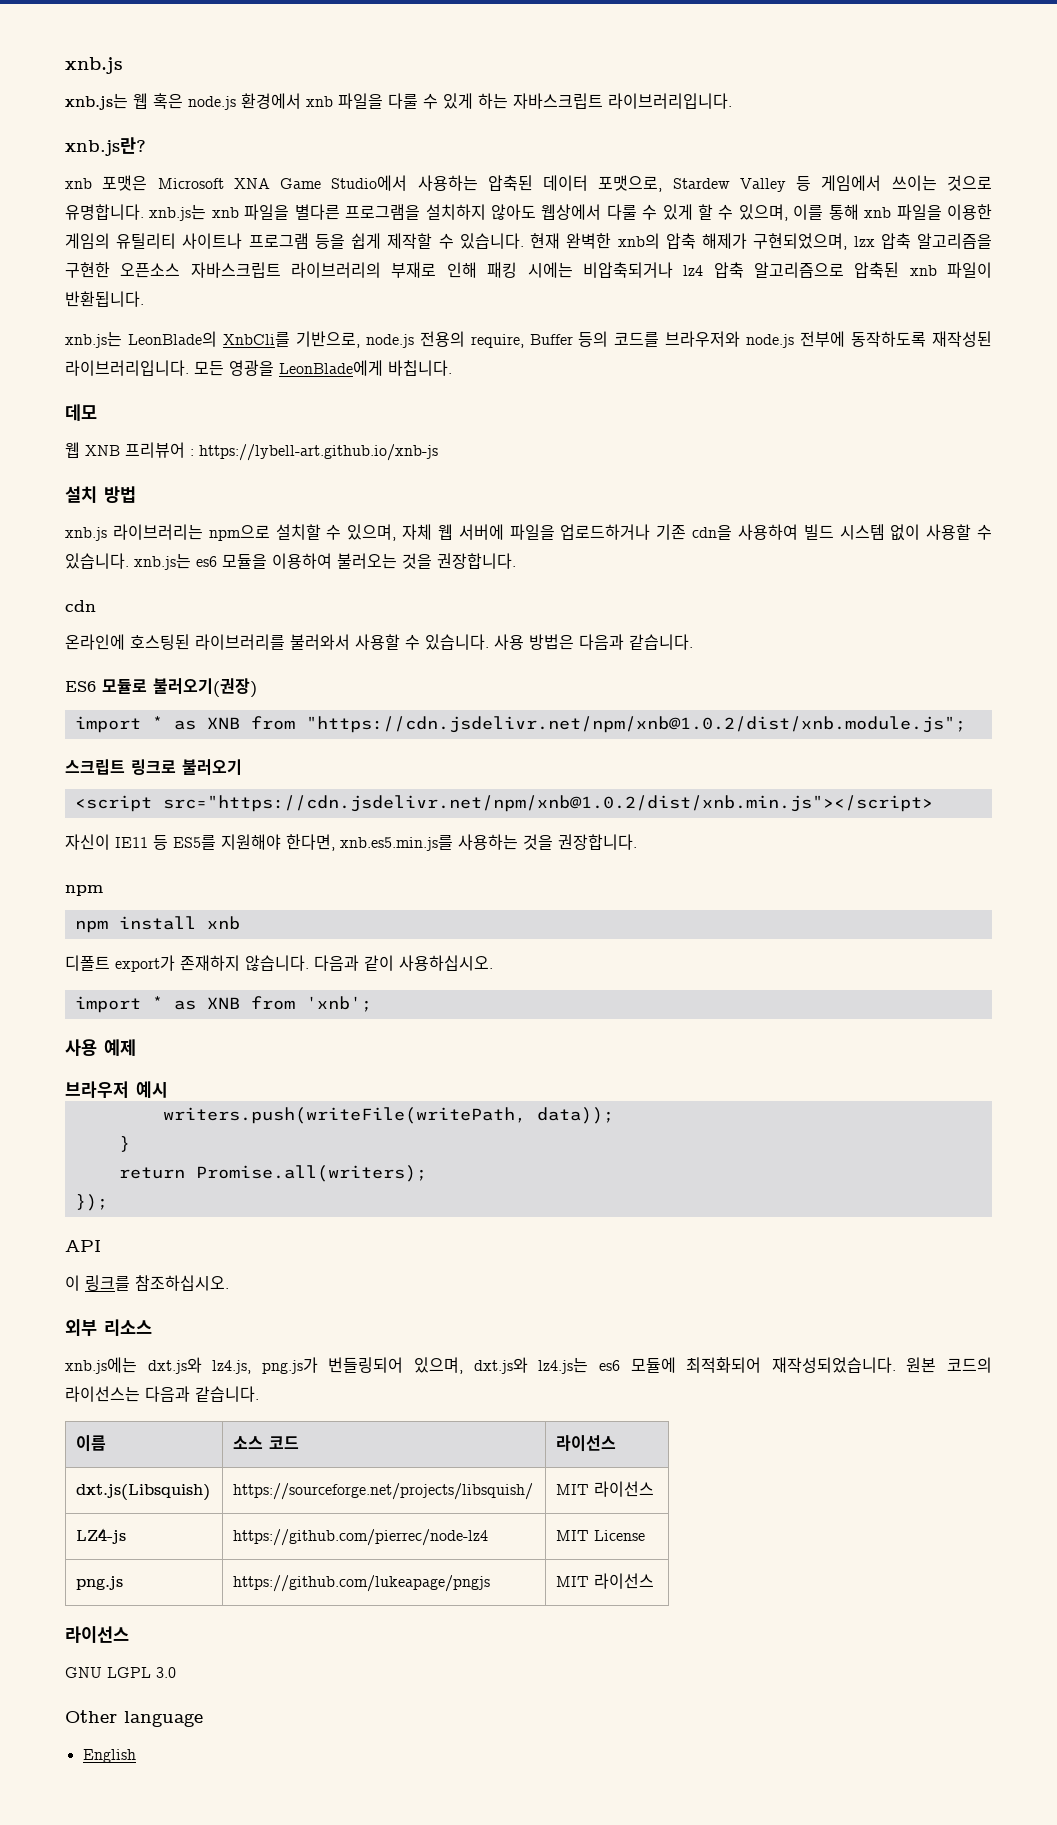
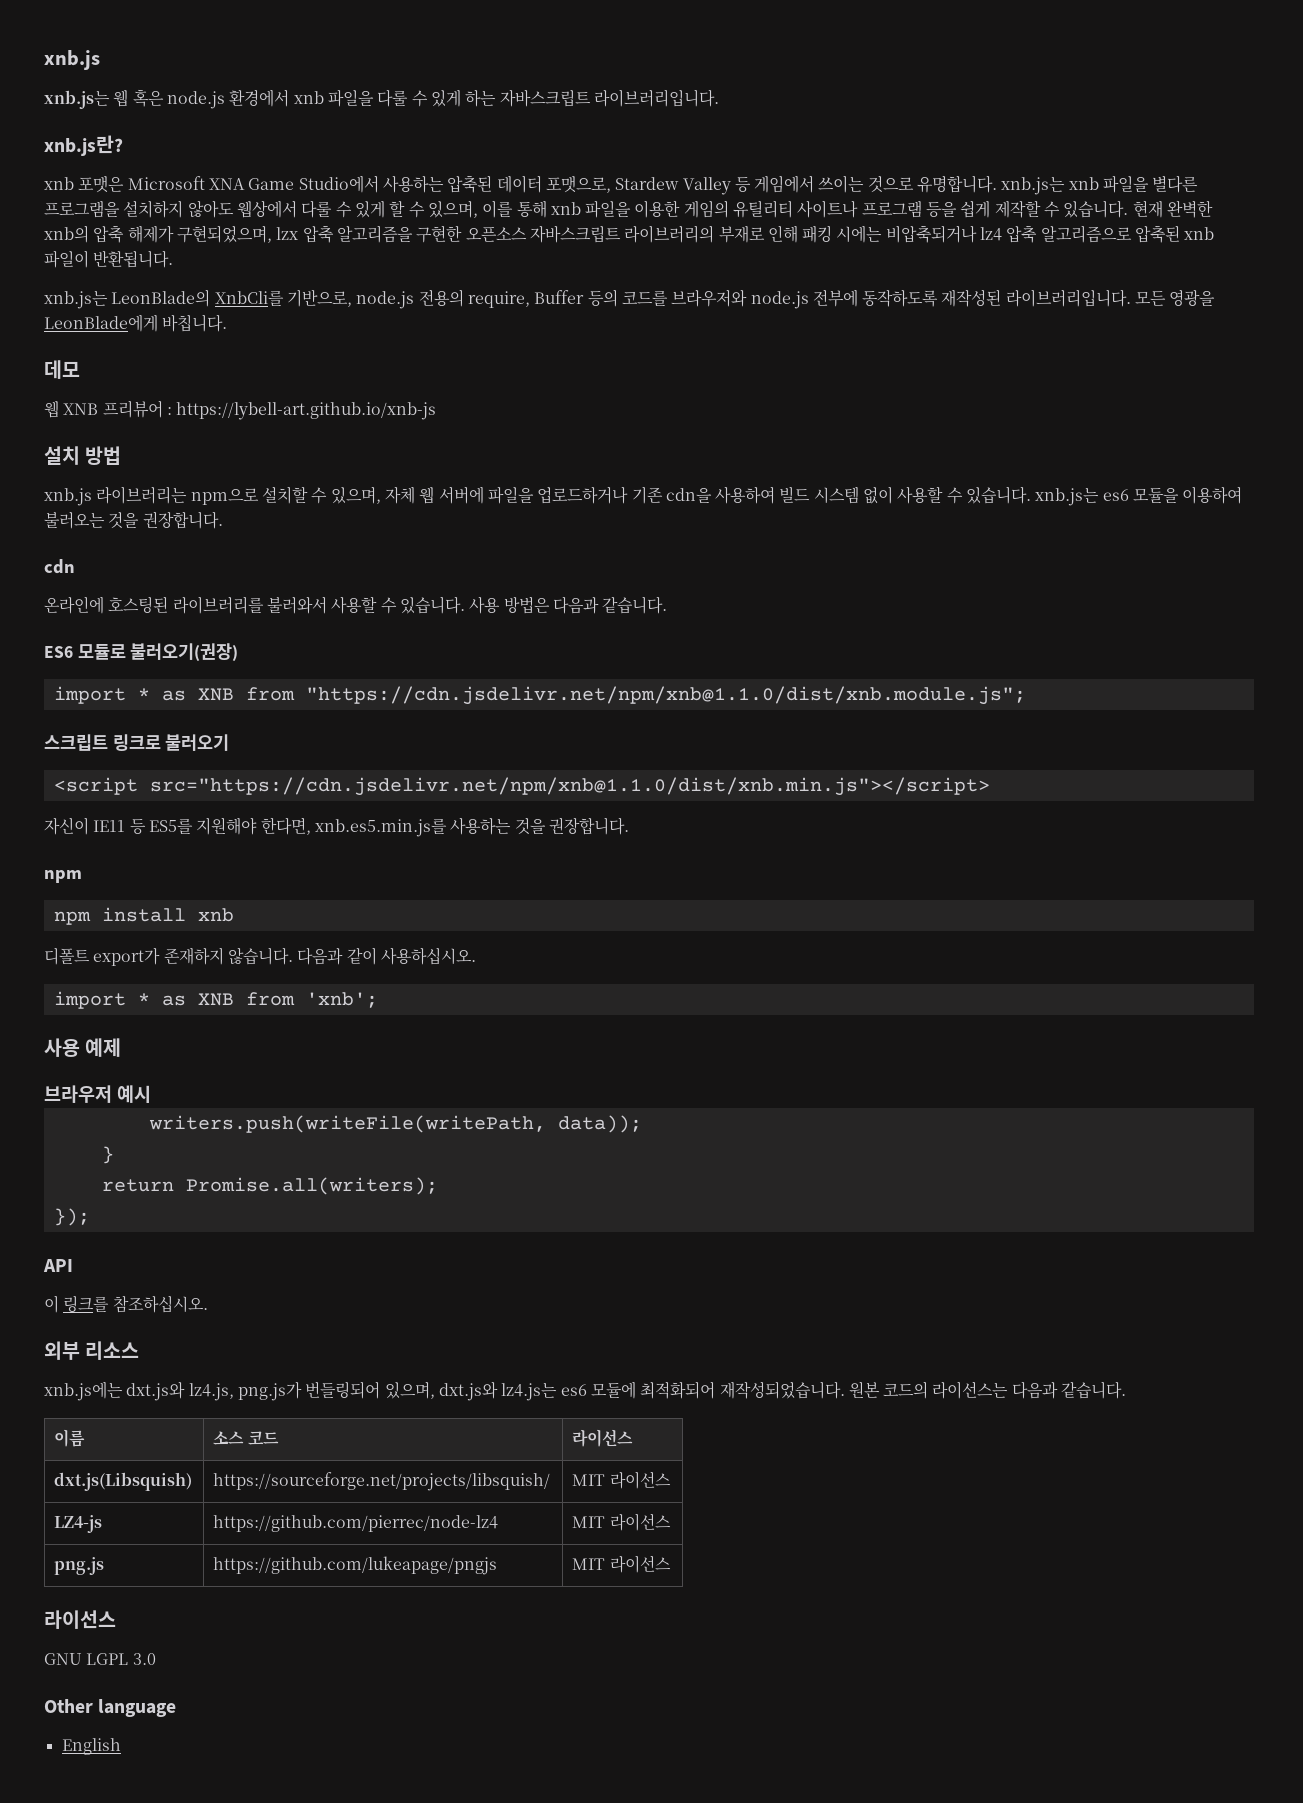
- import * as XNB from "https://cdn.jsdelivr.net/npm/xnb@1.0.2/dist/xnb.module.js";
+ import * as XNB from "https://cdn.jsdelivr.net/npm/xnb@1.1.0/dist/xnb.module.js";
- <script src="https://cdn.jsdelivr.net/npm/xnb@1.0.2/dist/xnb.min.js"></script>
+ <script src="https://cdn.jsdelivr.net/npm/xnb@1.1.0/dist/xnb.min.js"></script>
- LZ4-js | https://github.com/pierrec/node-lz4 | MIT License
+ LZ4-js | https://github.com/pierrec/node-lz4 | MIT 라이선스

